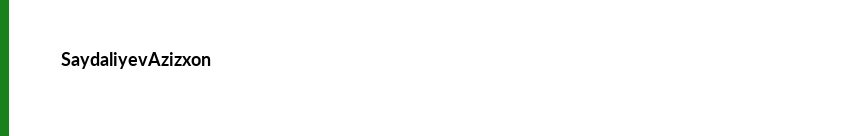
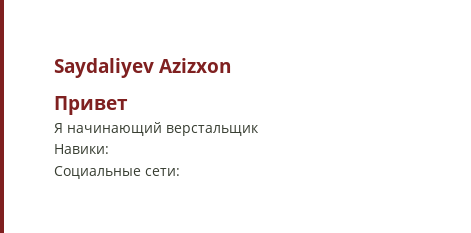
- SaydaliyevAzizxon
+ Saydaliyev Azizxon
+ Привет
+ Я начинающий верстальщик
+ Навики:
+ Социальные сети:

